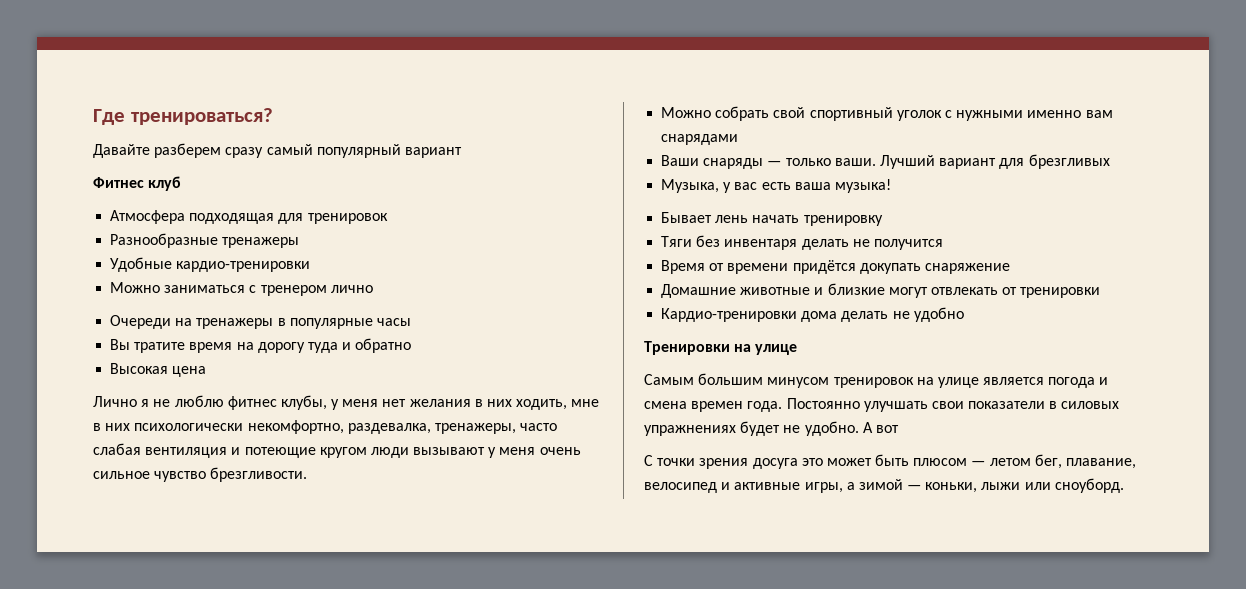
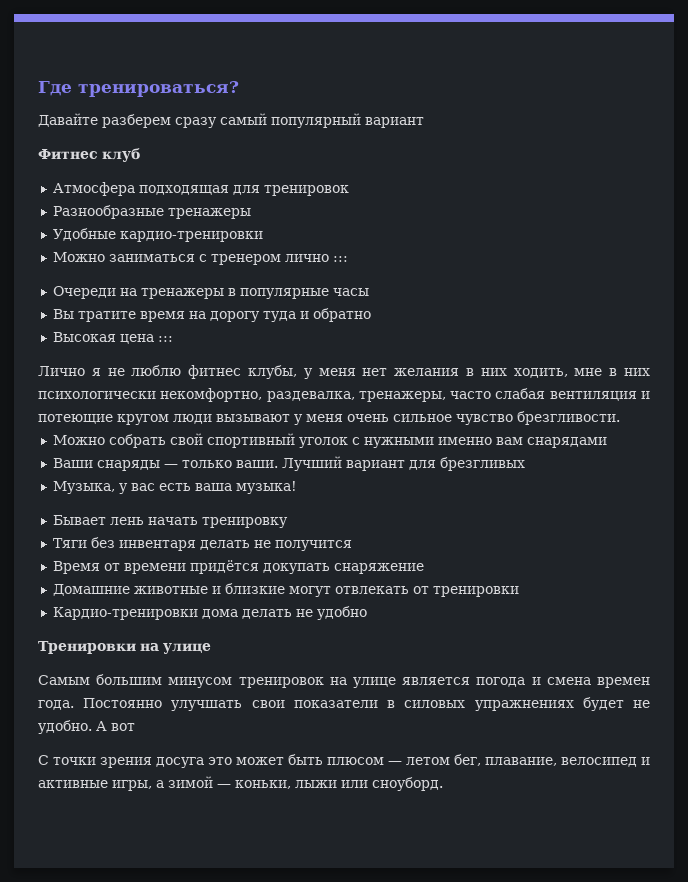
- Можно заниматься с тренером лично
+ Можно заниматься с тренером лично :::
- Высокая цена
+ Высокая цена :::

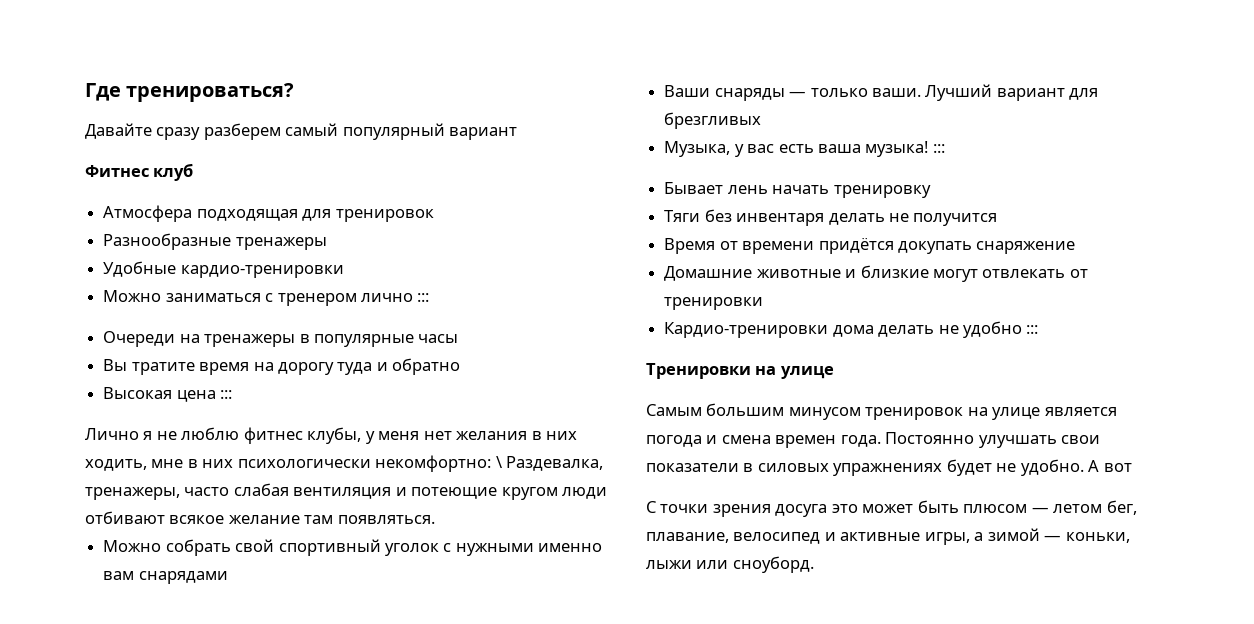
- Давайте разберем сразу самый популярный вариант
+ Давайте сразу разберем самый популярный вариант
- Лично я не люблю фитнес клубы, у меня нет желания в них ходить, мне в них психологически некомфортно, раздевалка, тренажеры, часто слабая вентиляция и потеющие кругом люди вызывают у меня очень сильное чувство брезгливости.
+ Лично я не люблю фитнес клубы, у меня нет желания в них ходить, мне в них психологически некомфортно: \ Раздевалка, тренажеры, часто слабая вентиляция и потеющие кругом люди отбивают всякое желание там появляться.
- Музыка, у вас есть ваша музыка!
+ Музыка, у вас есть ваша музыка! :::
- Кардио-тренировки дома делать не удобно
+ Кардио-тренировки дома делать не удобно :::

